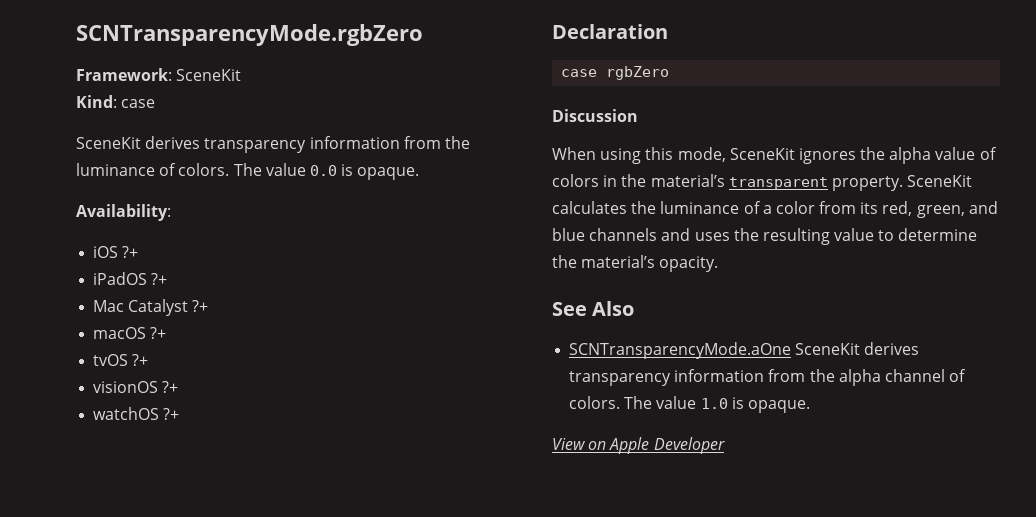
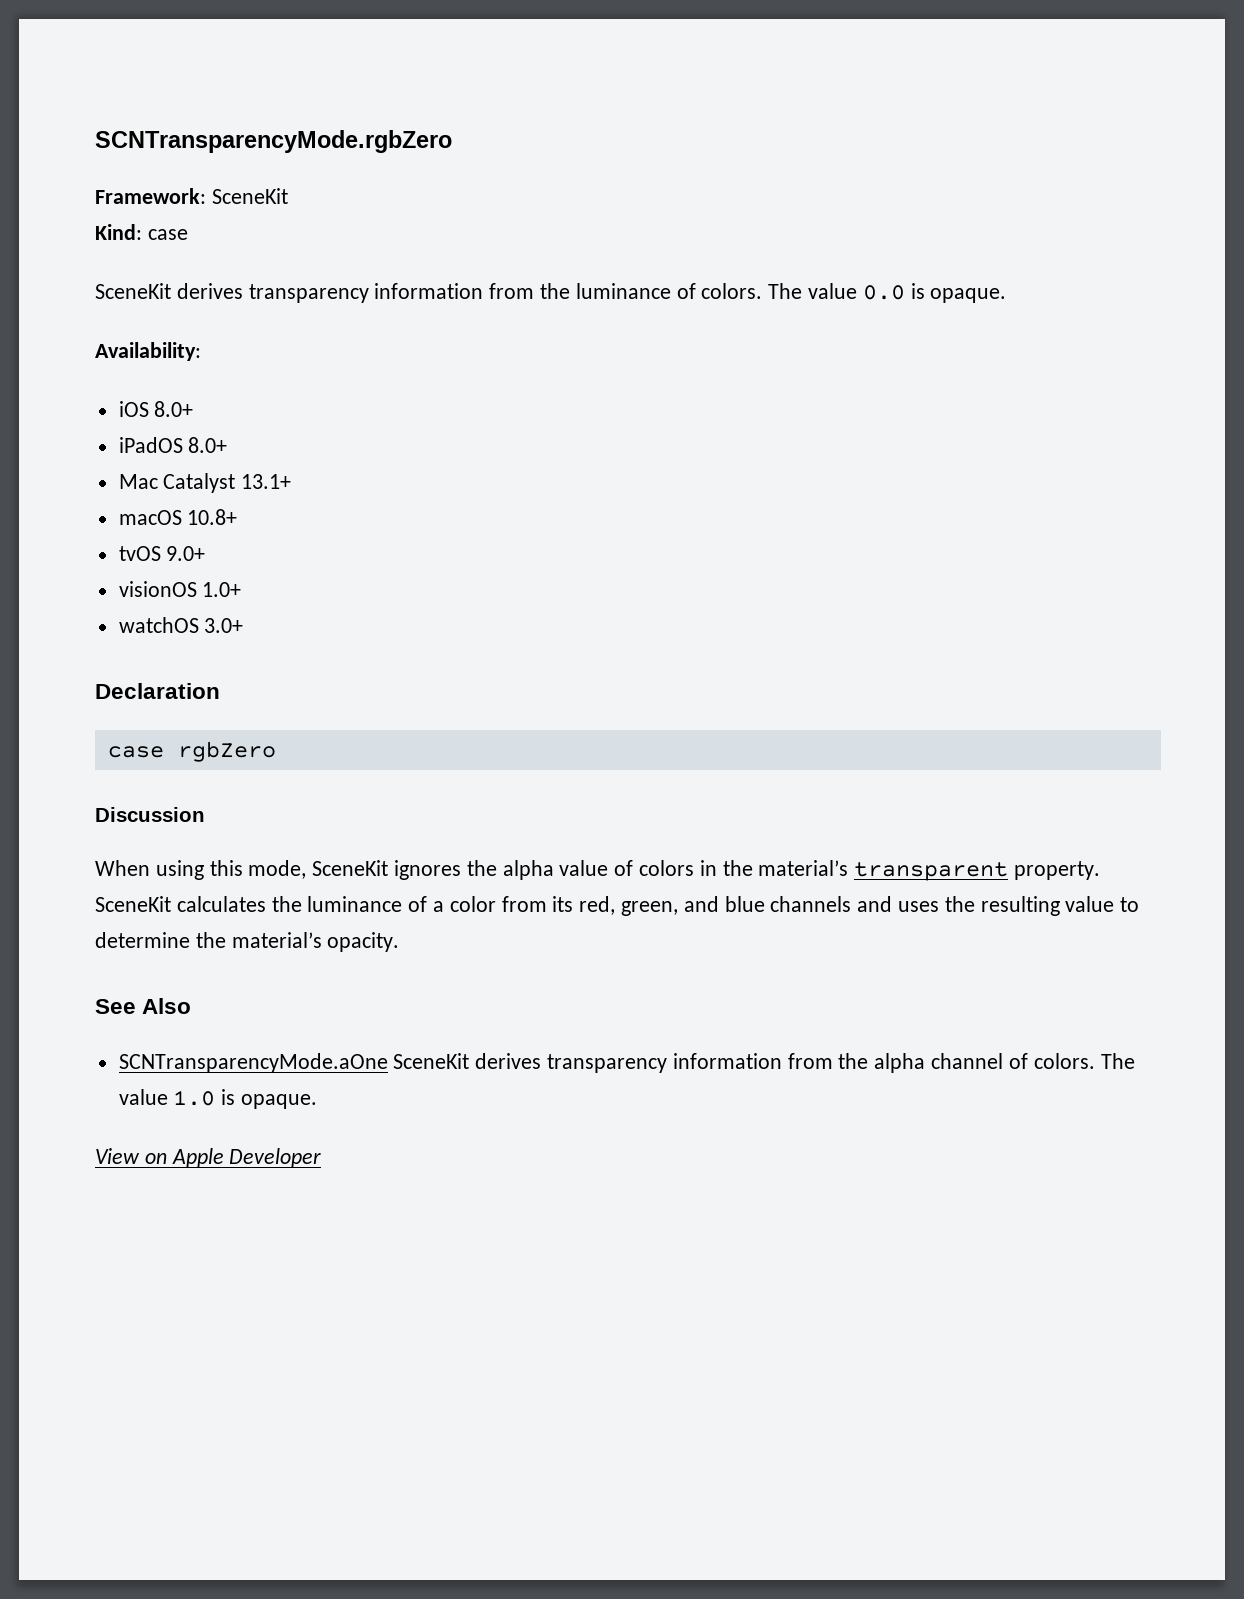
- iOS ?+
+ iOS 8.0+
- iPadOS ?+
+ iPadOS 8.0+
- Mac Catalyst ?+
+ Mac Catalyst 13.1+
- macOS ?+
+ macOS 10.8+
- tvOS ?+
+ tvOS 9.0+
- visionOS ?+
+ visionOS 1.0+
- watchOS ?+
+ watchOS 3.0+

